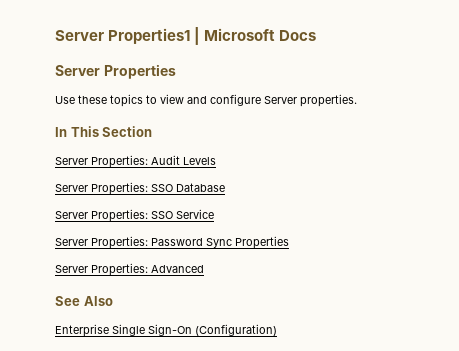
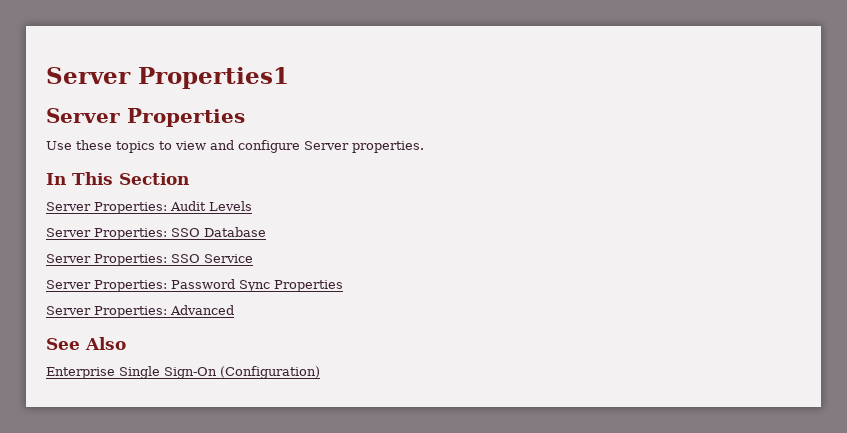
- Server Properties1 | Microsoft Docs
+ Server Properties1

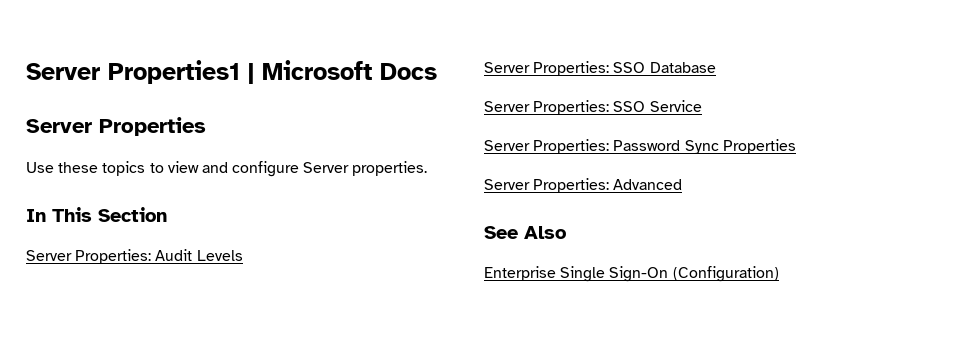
- Server Properties1
+ Server Properties1 | Microsoft Docs

